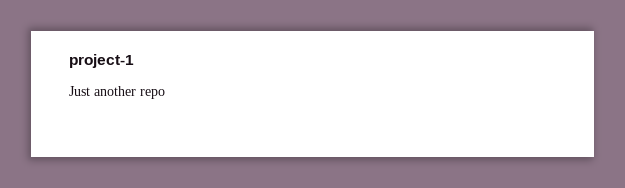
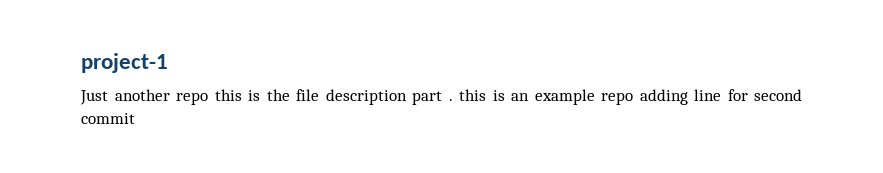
- Just another repo
+ Just another repo this is the file description part . this is an example repo adding line for second commit

